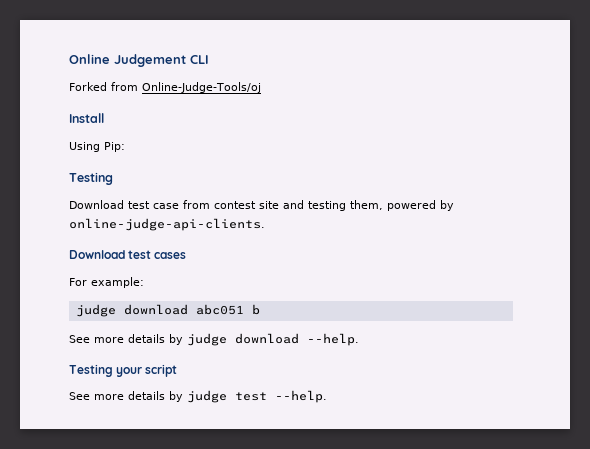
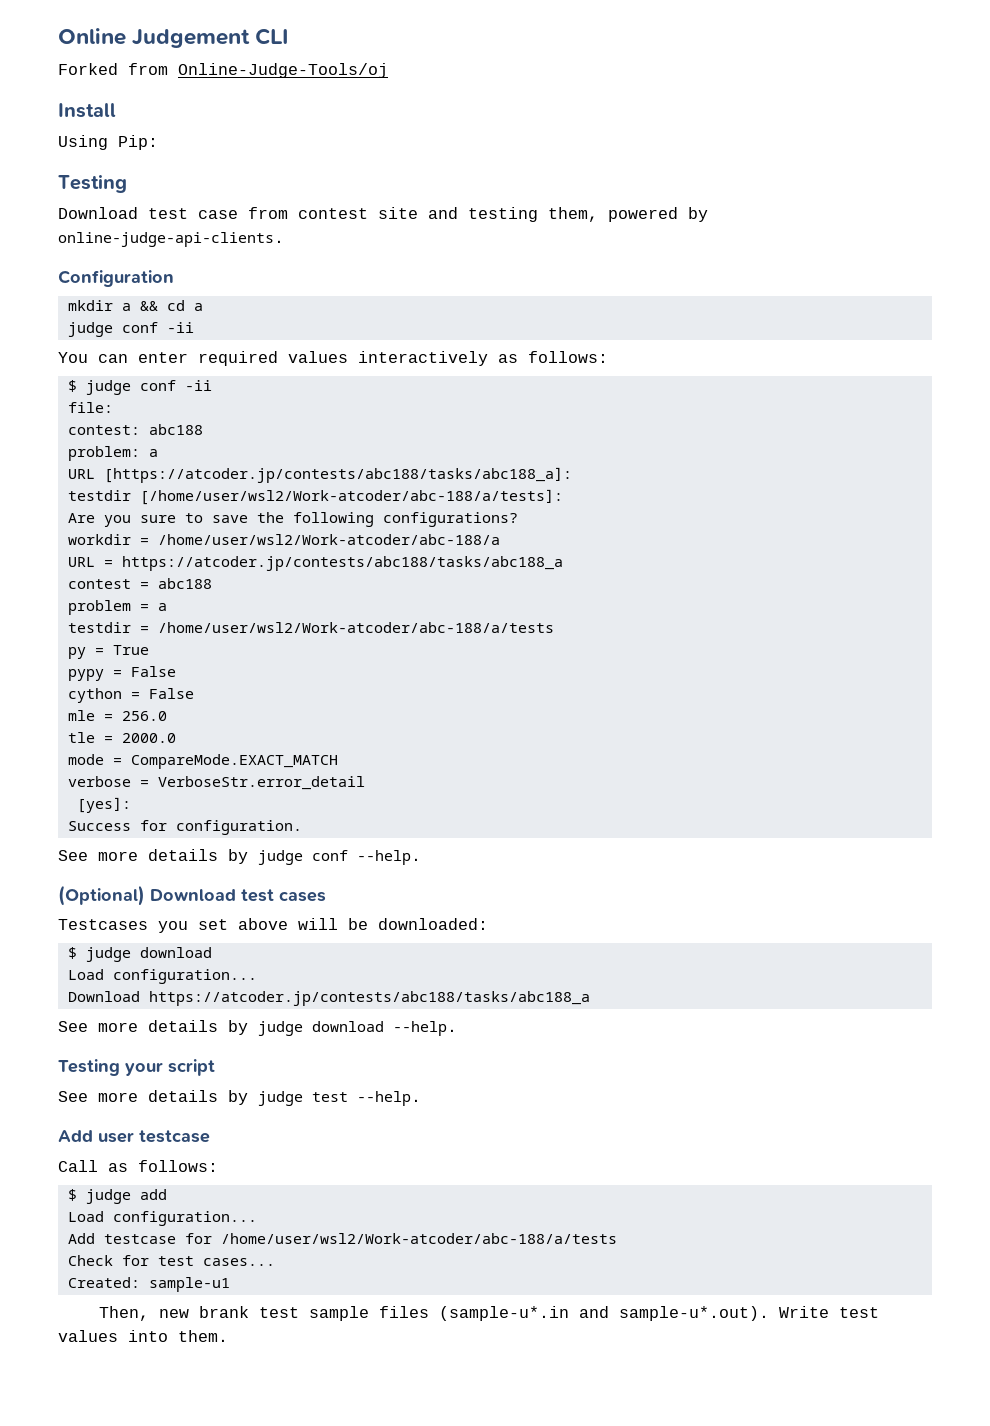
- Download test cases
- For example:
- judge download abc051 b
+ Configuration
+ mkdir a && cd a
+ judge conf -ii
+ You can enter required values interactively as follows:
+ $ judge conf -ii
+ file:
+ contest: abc188
+ problem: a
+ URL [https://atcoder.jp/contests/abc188/tasks/abc188_a]:
+ testdir [/home/user/wsl2/Work-atcoder/abc-188/a/tests]:
+ Are you sure to save the following configurations?
+ workdir = /home/user/wsl2/Work-atcoder/abc-188/a
+ URL = https://atcoder.jp/contests/abc188/tasks/abc188_a
+ contest = abc188
+ problem = a
+ testdir = /home/user/wsl2/Work-atcoder/abc-188/a/tests
+ py = True
+ pypy = False
+ cython = False
+ mle = 256.0
+ tle = 2000.0
+ mode = CompareMode.EXACT_MATCH
+ verbose = VerboseStr.error_detail
+ [yes]:
+ Success for configuration.
+ See more details by judge conf --help.
+ (Optional) Download test cases
+ Testcases you set above will be downloaded:
+ $ judge download
+ Load configuration...
+ Download https://atcoder.jp/contests/abc188/tasks/abc188_a
+ Add user testcase
+ Call as follows:
+ $ judge add
+ Load configuration...
+ Add testcase for /home/user/wsl2/Work-atcoder/abc-188/a/tests
+ Check for test cases...
+ Created: sample-u1
+ Then, new brank test sample files (sample-u*.in and sample-u*.out). Write test values into them.

